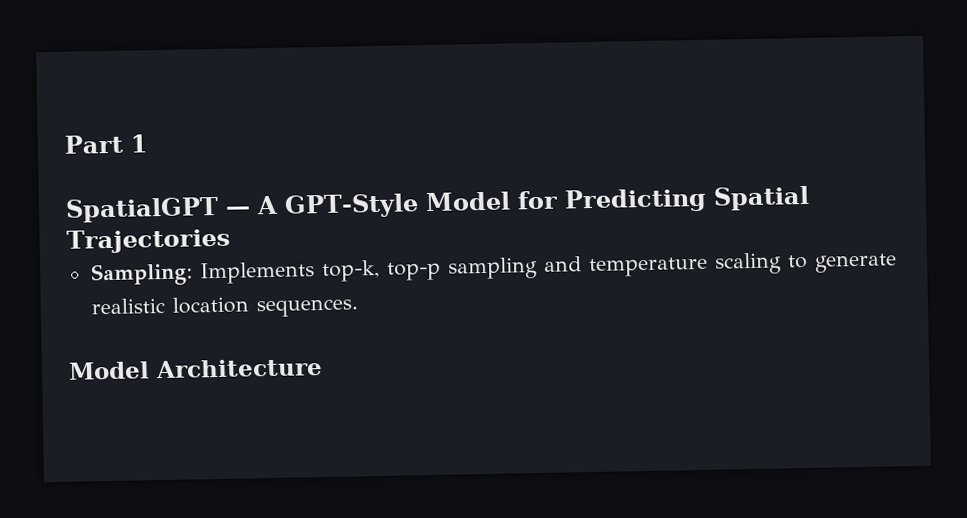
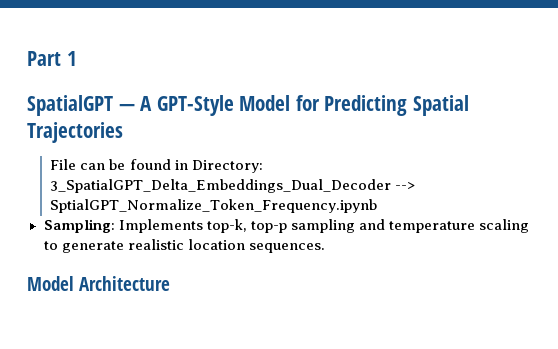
+ File can be found in Directory: 3_SpatialGPT_Delta_Embeddings_Dual_Decoder --> SptialGPT_Normalize_Token_Frequency.ipynb

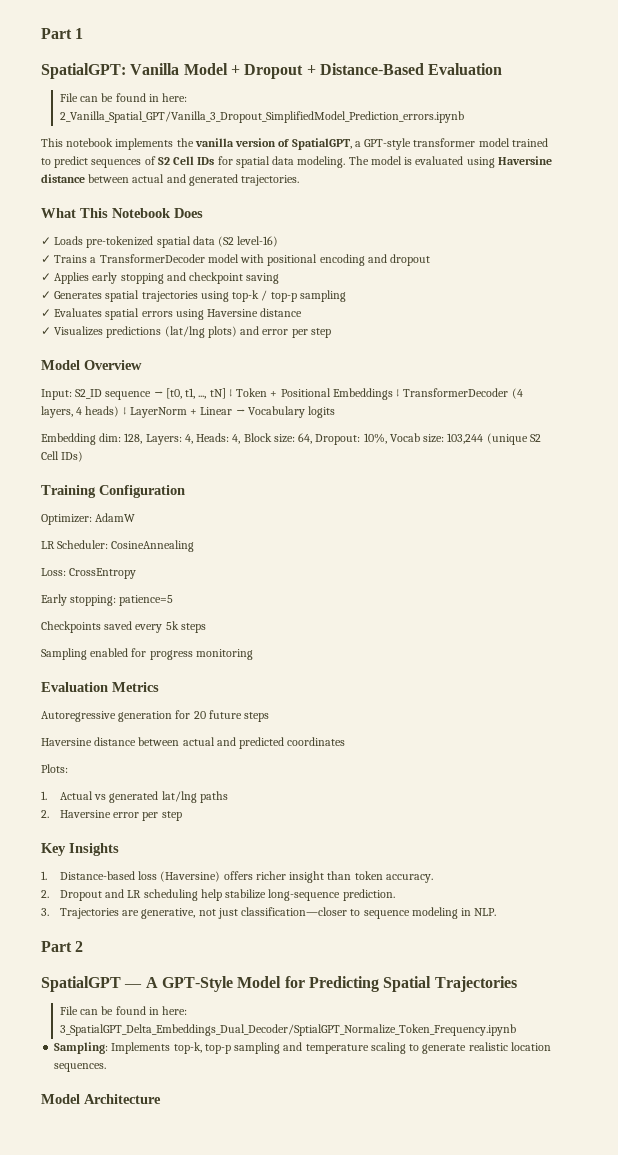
+ SpatialGPT: Vanilla Model + Dropout + Distance-Based Evaluation
+ File can be found in here: 2_Vanilla_Spatial_GPT/Vanilla_3_Dropout_SimplifiedModel_Prediction_errors.ipynb
+ This notebook implements the vanilla version of SpatialGPT, a GPT-style transformer model trained to predict sequences of S2 Cell IDs for spatial data modeling. The model is evaluated using Haversine distance between actual and generated trajectories.
+ What This Notebook Does
+ ✓ Loads pre-tokenized spatial data (S2 level-16)
+ ✓ Trains a TransformerDecoder model with positional encoding and dropout
+ ✓ Applies early stopping and checkpoint saving
+ ✓ Generates spatial trajectories using top-k / top-p sampling
+ ✓ Evaluates spatial errors using Haversine distance
+ ✓ Visualizes predictions (lat/lng plots) and error per step
+ Model Overview
+ Input: S2_ID sequence → [t0, t1, ..., tN] ↓ Token + Positional Embeddings ↓ TransformerDecoder (4 layers, 4 heads) ↓ LayerNorm + Linear → Vocabulary logits
+ Embedding dim: 128, Layers: 4, Heads: 4, Block size: 64, Dropout: 10%, Vocab size: 103,244 (unique S2 Cell IDs)
+ Training Configuration
+ Optimizer: AdamW
+ LR Scheduler: CosineAnnealing
+ Loss: CrossEntropy
+ Early stopping: patience=5
+ Checkpoints saved every 5k steps
+ Sampling enabled for progress monitoring
+ Evaluation Metrics
+ Autoregressive generation for 20 future steps
+ Haversine distance between actual and predicted coordinates
+ Plots:
+ 1. Actual vs generated lat/lng paths
+ 2. Haversine error per step
+ Key Insights
+ 1. Distance-based loss (Haversine) offers richer insight than token accuracy.
+ 2. Dropout and LR scheduling help stabilize long-sequence prediction.
+ 3. Trajectories are generative, not just classification—closer to sequence modeling in NLP.
+ Part 2
- File can be found in Directory: 3_SpatialGPT_Delta_Embeddings_Dual_Decoder --> SptialGPT_Normalize_Token_Frequency.ipynb
+ File can be found in here: 3_SpatialGPT_Delta_Embeddings_Dual_Decoder/SptialGPT_Normalize_Token_Frequency.ipynb

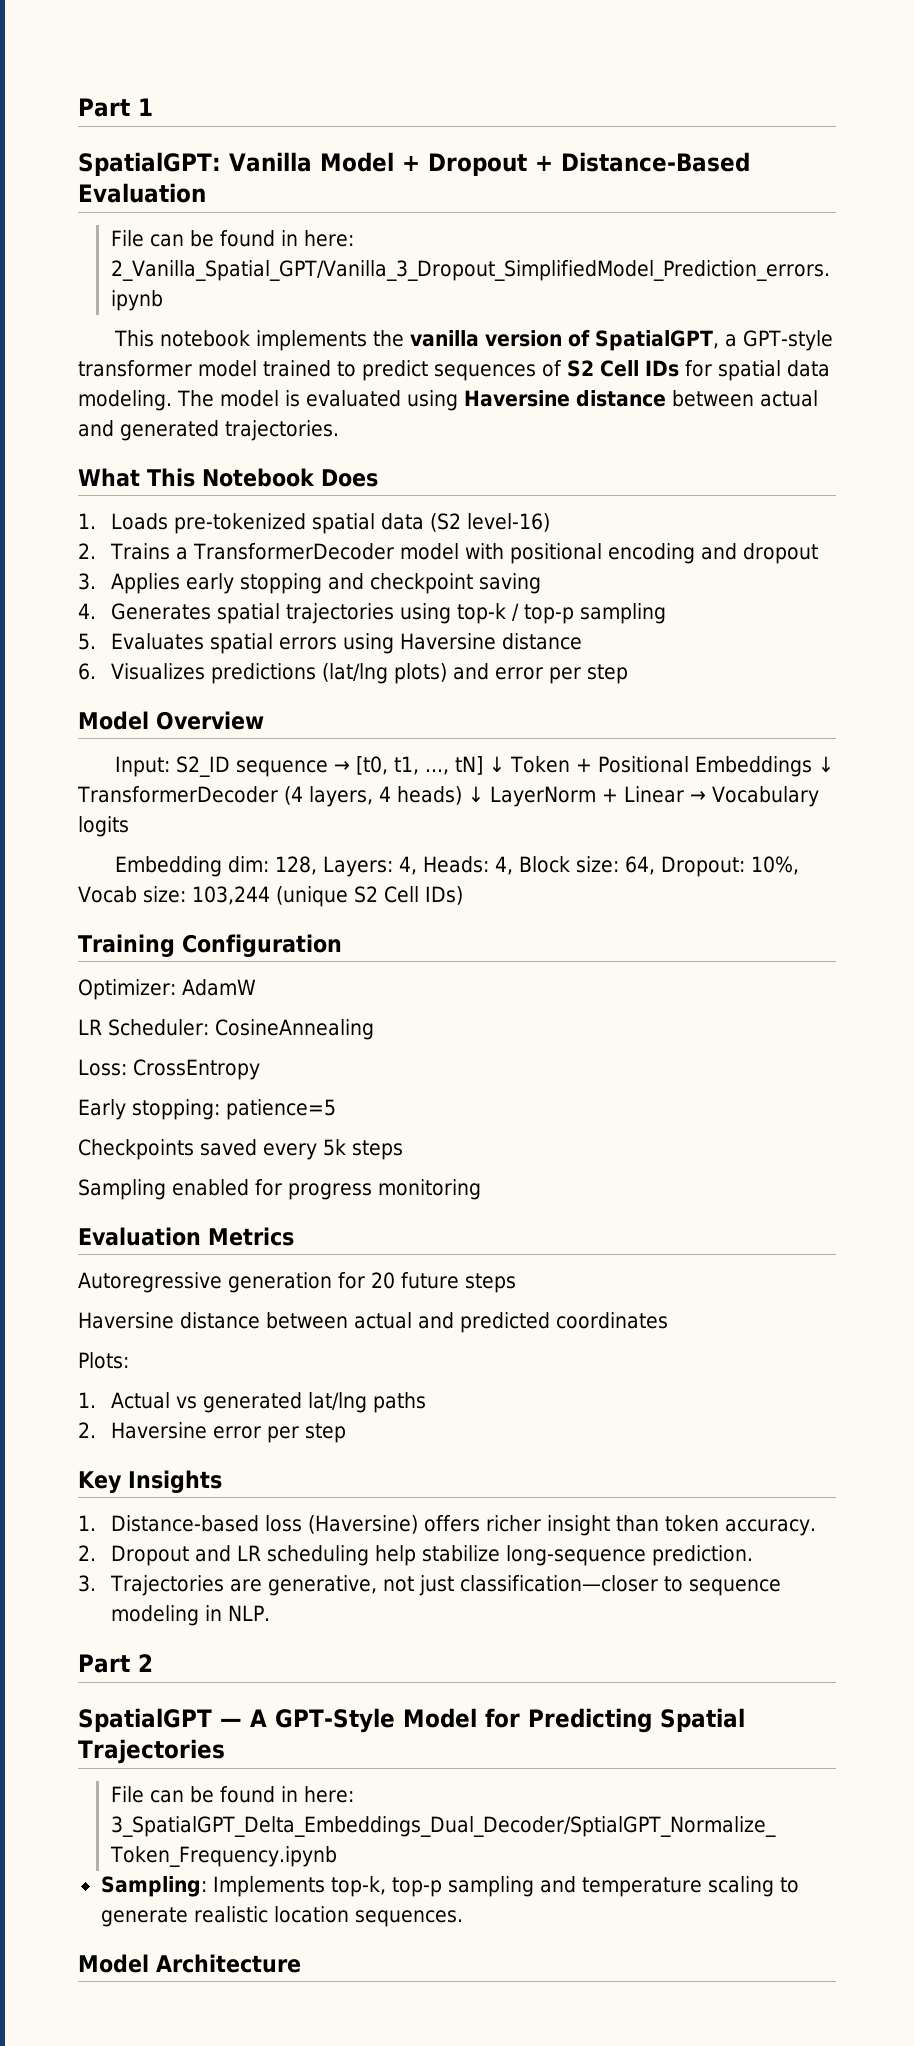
- ✓ Loads pre-tokenized spatial data (S2 level-16)
+ 1. Loads pre-tokenized spatial data (S2 level-16)
- ✓ Trains a TransformerDecoder model with positional encoding and dropout
+ 2. Trains a TransformerDecoder model with positional encoding and dropout
- ✓ Applies early stopping and checkpoint saving
+ 3. Applies early stopping and checkpoint saving
- ✓ Generates spatial trajectories using top-k / top-p sampling
+ 4. Generates spatial trajectories using top-k / top-p sampling
- ✓ Evaluates spatial errors using Haversine distance
+ 5. Evaluates spatial errors using Haversine distance
- ✓ Visualizes predictions (lat/lng plots) and error per step
+ 6. Visualizes predictions (lat/lng plots) and error per step

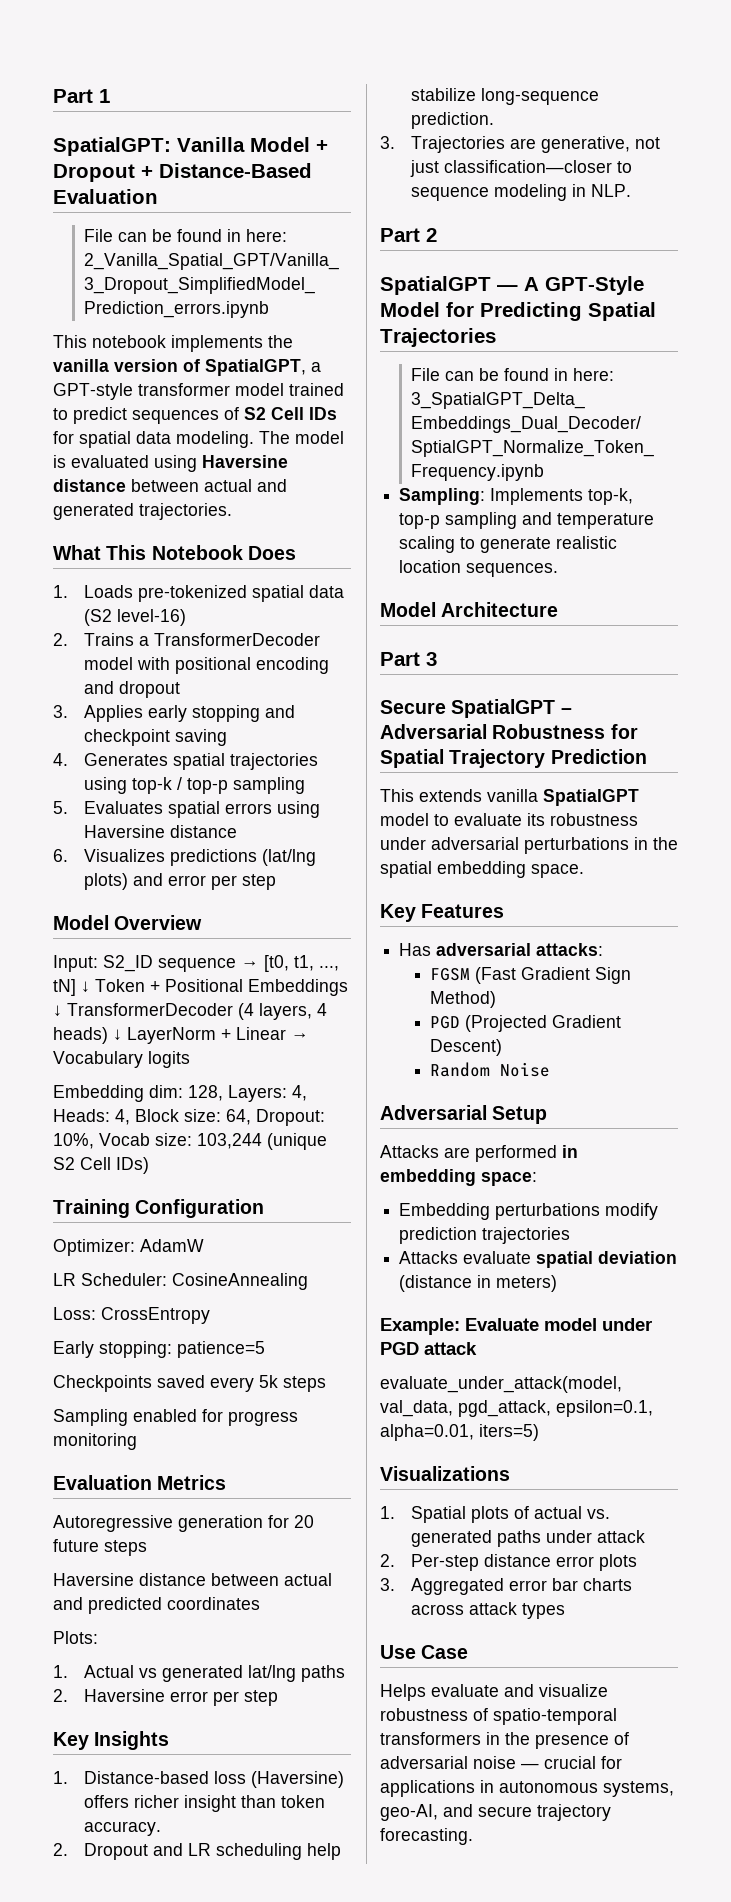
+ Part 3
+ Secure SpatialGPT – Adversarial Robustness for Spatial Trajectory Prediction
+ This extends vanilla SpatialGPT model to evaluate its robustness under adversarial perturbations in the spatial embedding space.
+ Key Features
+ Has adversarial attacks:
+ FGSM (Fast Gradient Sign Method)
+ PGD (Projected Gradient Descent)
+ Random Noise
+ Adversarial Setup
+ Attacks are performed in embedding space:
+ Embedding perturbations modify prediction trajectories
+ Attacks evaluate spatial deviation (distance in meters)
+ Example: Evaluate model under PGD attack
+ evaluate_under_attack(model, val_data, pgd_attack, epsilon=0.1, alpha=0.01, iters=5)
+ Visualizations
+ 1. Spatial plots of actual vs. generated paths under attack
+ 2. Per-step distance error plots
+ 3. Aggregated error bar charts across attack types
+ Use Case
+ Helps evaluate and visualize robustness of spatio-temporal transformers in the presence of adversarial noise — crucial for applications in autonomous systems, geo-AI, and secure trajectory forecasting.

